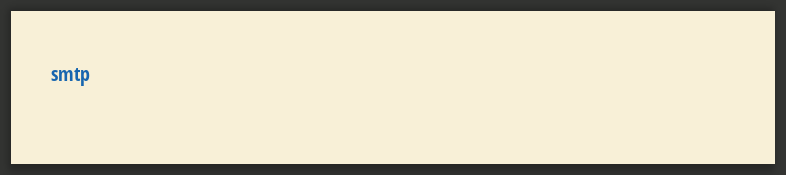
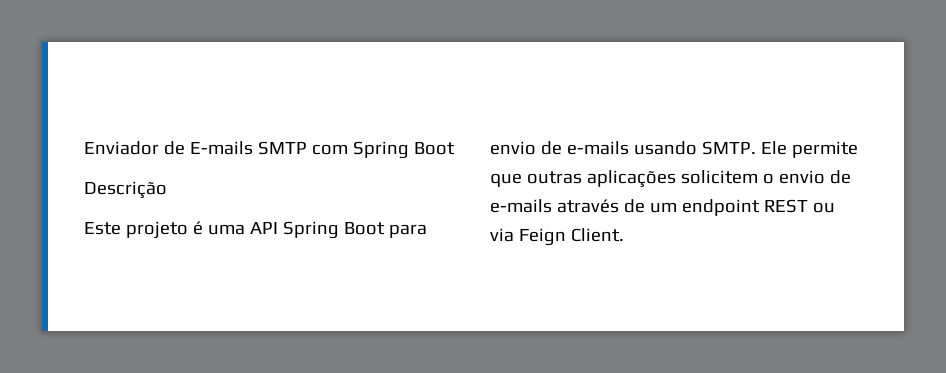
- smtp
+ Enviador de E-mails SMTP com Spring Boot
+ Descrição
+ Este projeto é uma API Spring Boot para envio de e-mails usando SMTP. Ele permite que outras aplicações solicitem o envio de e-mails através de um endpoint REST ou via Feign Client.

